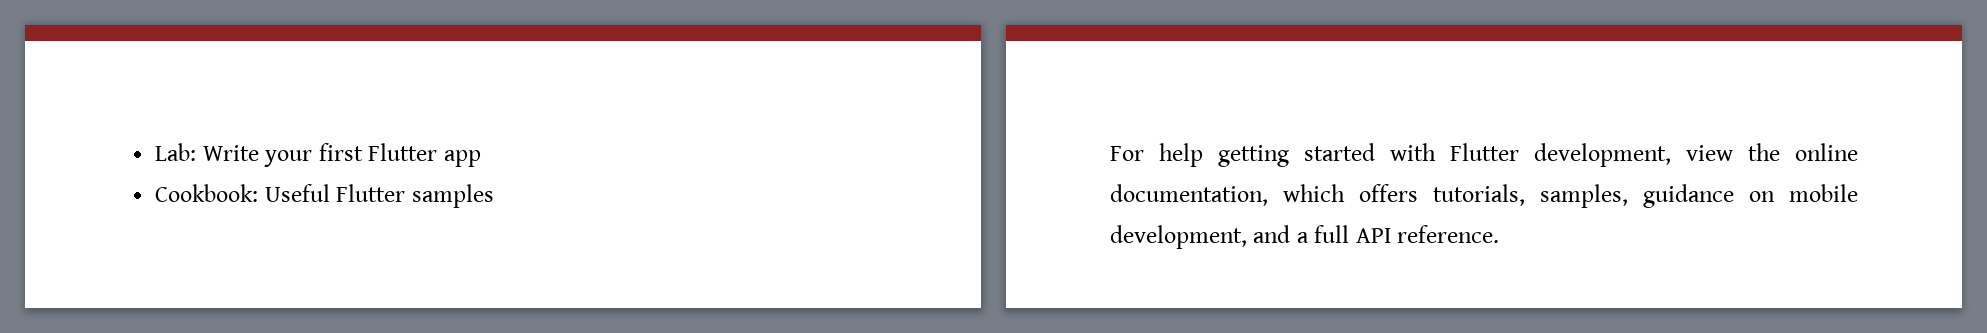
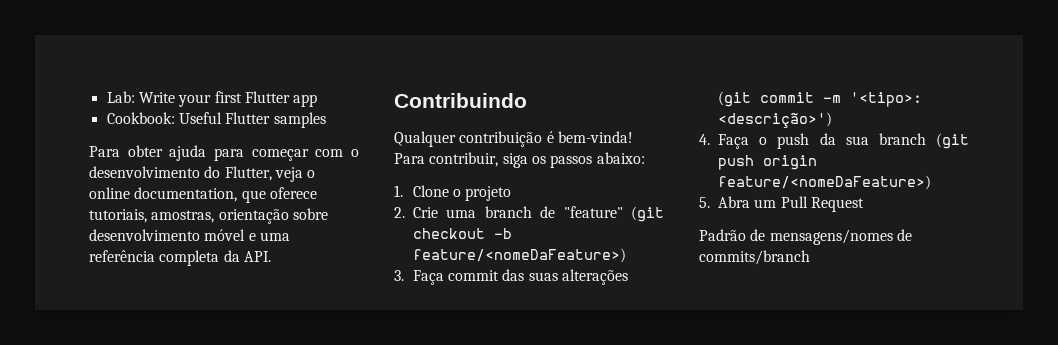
- For help getting started with Flutter development, view the online documentation, which offers tutorials, samples, guidance on mobile development, and a full API reference.
+ Para obter ajuda para começar com o desenvolvimento do Flutter, veja o online documentation, que oferece tutoriais, amostras, orientação sobre desenvolvimento móvel e uma referência completa da API.
+ Contribuindo
+ Qualquer contribuição é bem-vinda! Para contribuir, siga os passos abaixo:
+ 1. Clone o projeto
+ 2. Crie uma branch de "feature" (git checkout -b feature/<nomeDaFeature>)
+ 3. Faça commit das suas alterações (git commit -m '<tipo>: <descrição>')
+ 4. Faça o push da sua branch (git push origin feature/<nomeDaFeature>)
+ 5. Abra um Pull Request
+ Padrão de mensagens/nomes de commits/branch

